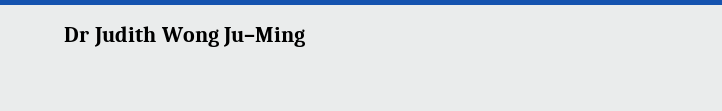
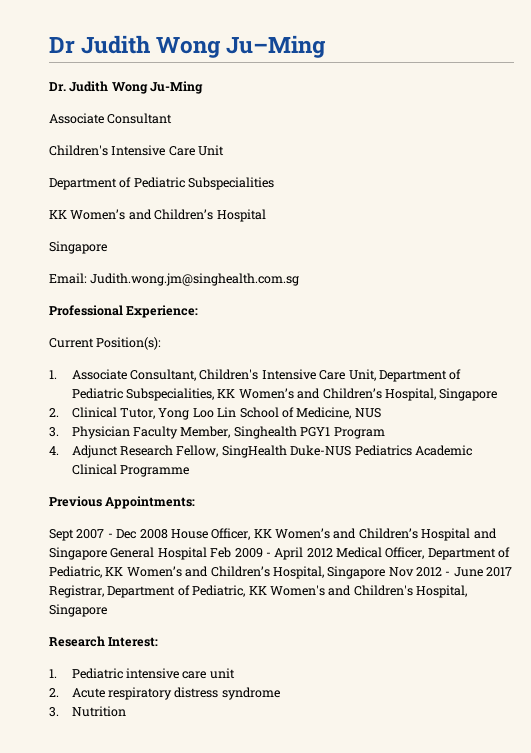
+ Dr. Judith Wong Ju-Ming
+ Associate Consultant
+ Children's Intensive Care Unit
+ Department of Pediatric Subspecialities
+ KK Women’s and Children’s Hospital
+ Singapore
+ Email: Judith.wong.jm@singhealth.com.sg
+ Professional Experience:
+ Current Position(s):
+ 1. Associate Consultant, Children's Intensive Care Unit, Department of Pediatric Subspecialities, KK Women’s and Children’s Hospital, Singapore
+ 2. Clinical Tutor, Yong Loo Lin School of Medicine, NUS
+ 3. Physician Faculty Member, Singhealth PGY1 Program
+ 4. Adjunct Research Fellow, SingHealth Duke-NUS Pediatrics Academic Clinical Programme
+ Previous Appointments:
+ Sept 2007 - Dec 2008 House Officer, KK Women’s and Children’s Hospital and Singapore General Hospital Feb 2009 - April 2012 Medical Officer, Department of Pediatric, KK Women’s and Children’s Hospital, Singapore Nov 2012 - June 2017 Registrar, Department of Pediatric, KK Women's and Children's Hospital, Singapore
+ Research Interest:
+ 1. Pediatric intensive care unit
+ 2. Acute respiratory distress syndrome
+ 3. Nutrition

